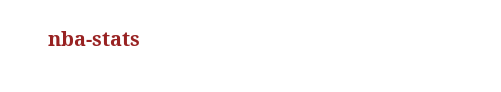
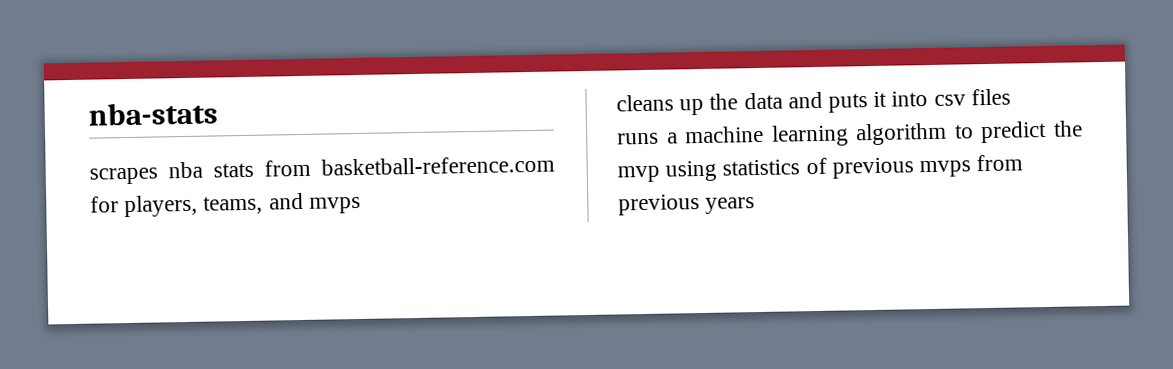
+ scrapes nba stats from basketball-reference.com for players, teams, and mvps
+ cleans up the data and puts it into csv files
+ runs a machine learning algorithm to predict the mvp using statistics of previous mvps from previous years

